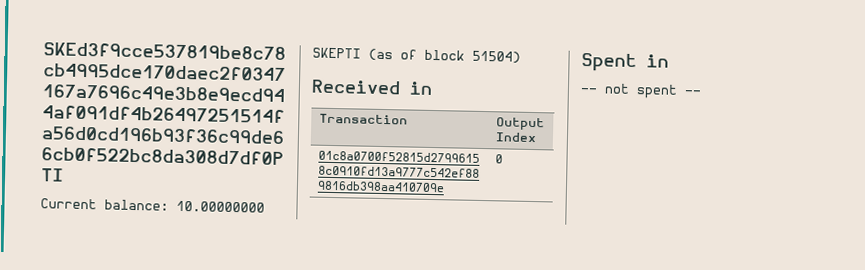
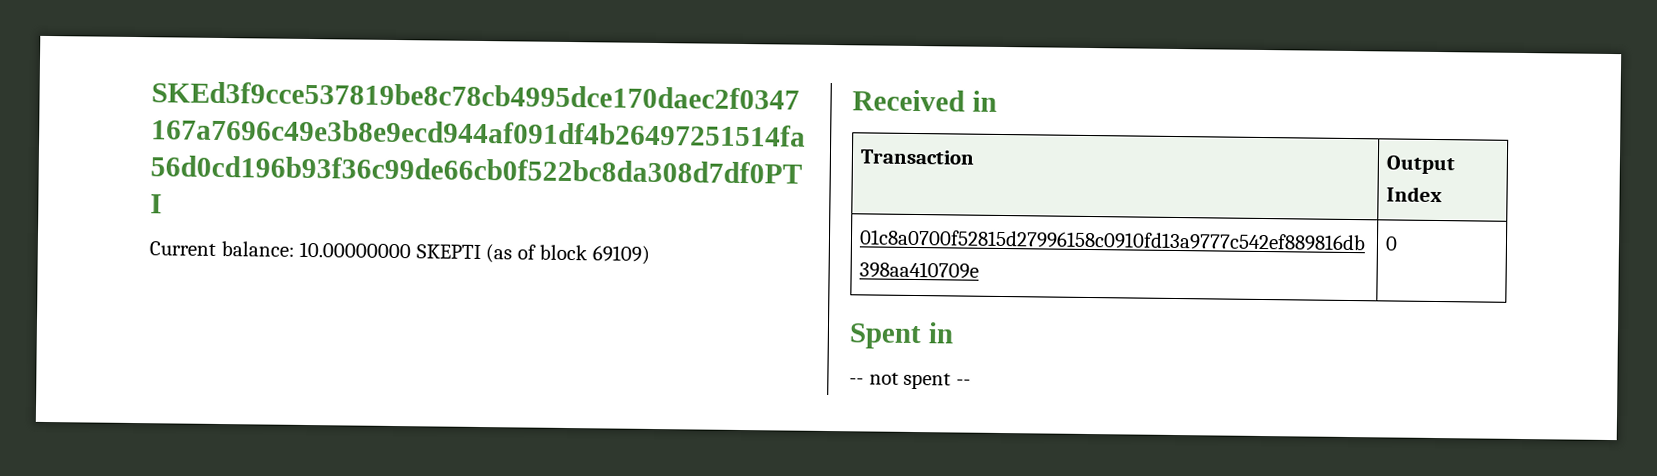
- Current balance: 10.00000000 SKEPTI (as of block 51504)
+ Current balance: 10.00000000 SKEPTI (as of block 69109)

